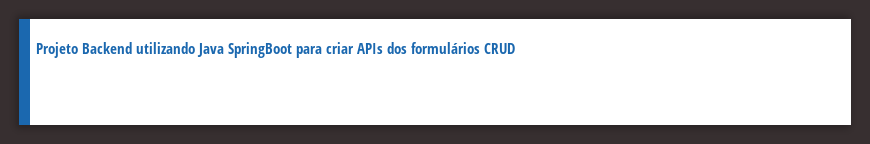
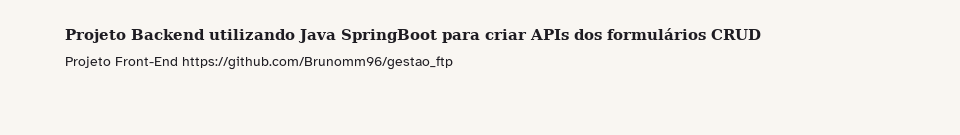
+ Projeto Front-End https://github.com/Brunomm96/gestao_ftp

